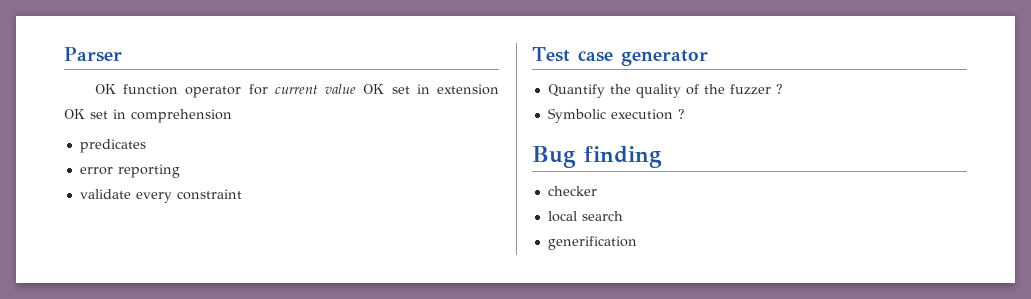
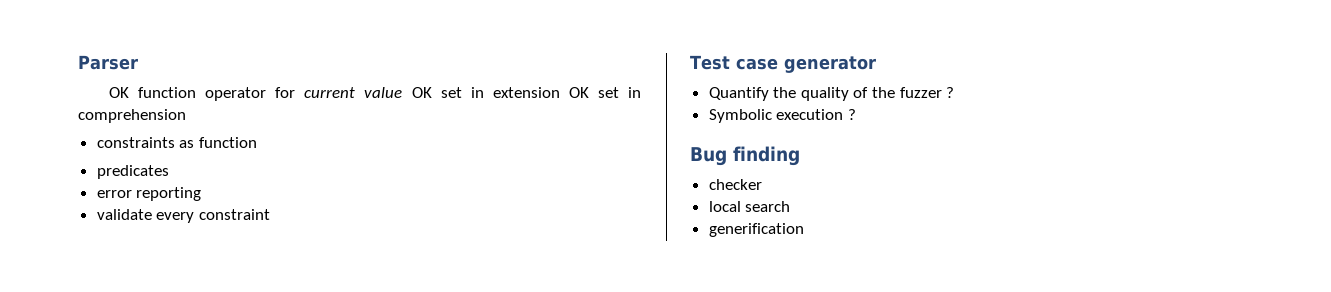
+ constraints as function

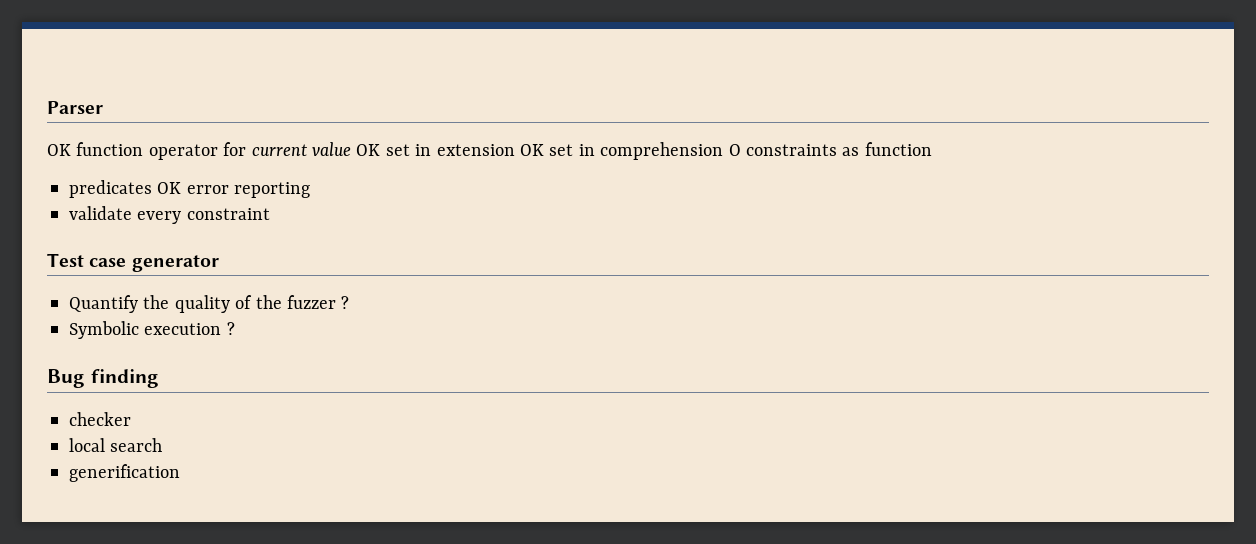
- OK function operator for current value OK set in extension OK set in comprehension
- constraints as function
+ OK function operator for current value OK set in extension OK set in comprehension O constraints as function
- predicates
- error reporting
+ predicates OK error reporting

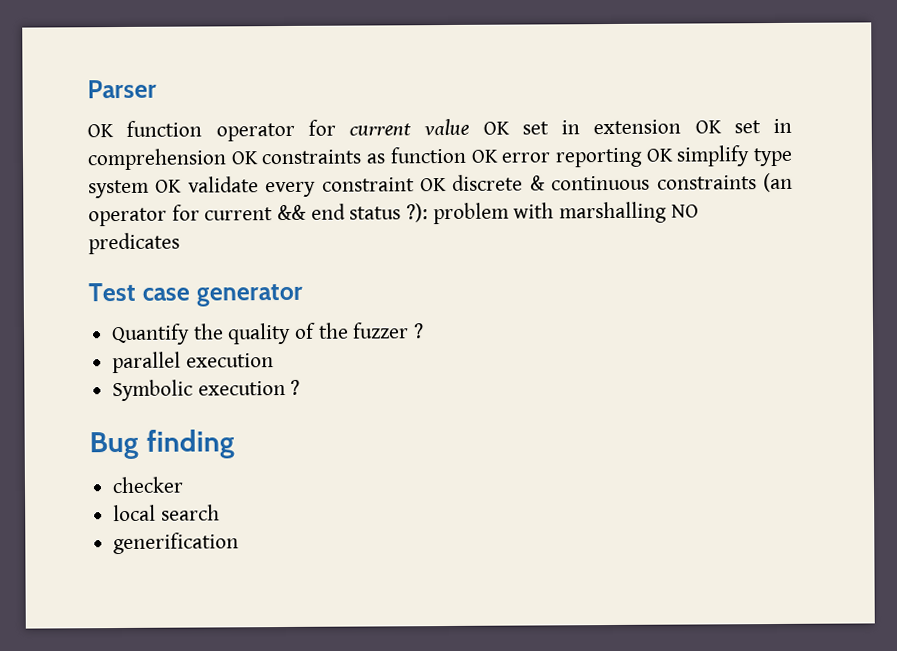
- OK function operator for current value OK set in extension OK set in comprehension O constraints as function
- predicates OK error reporting
- validate every constraint
+ OK function operator for current value OK set in extension OK set in comprehension OK constraints as function OK error reporting OK simplify type system OK validate every constraint OK discrete & continuous constraints (an operator for current && end status ?): problem with marshalling NO predicates
+ parallel execution

